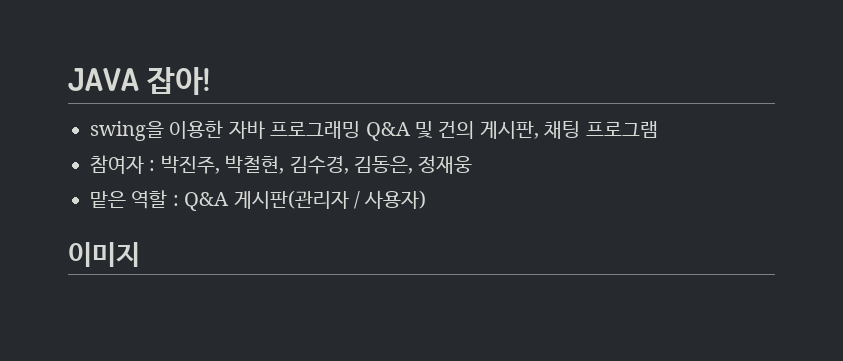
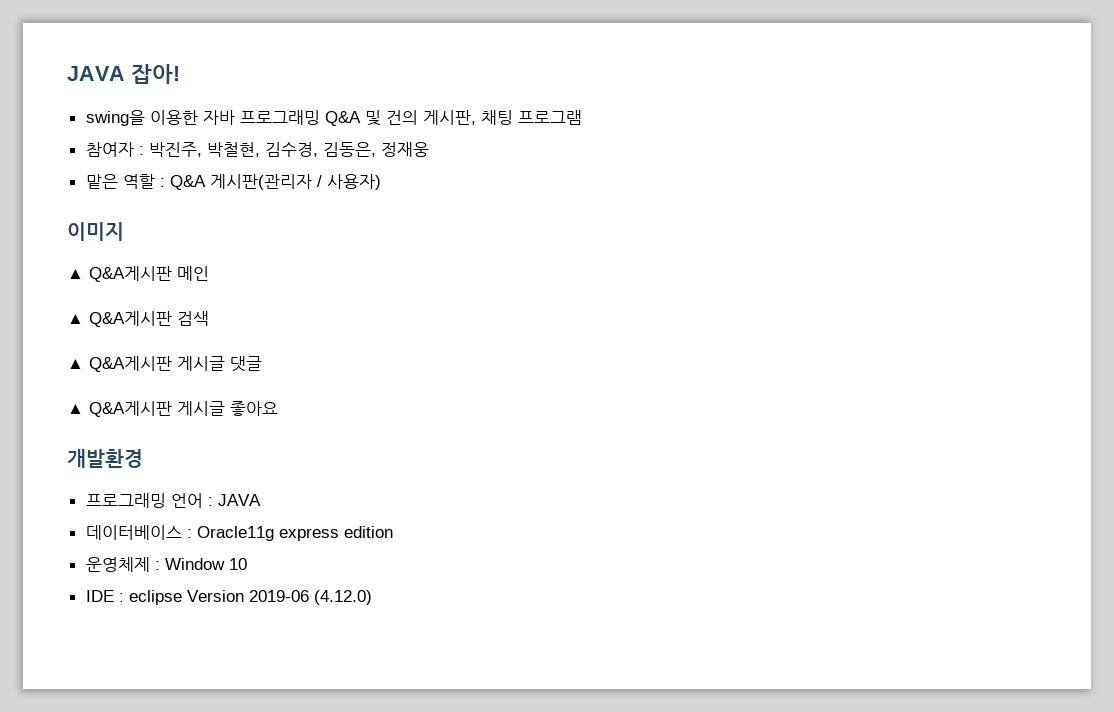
+ ▲ Q&A게시판 메인
+ ▲ Q&A게시판 검색
+ ▲ Q&A게시판 게시글 댓글
+ ▲ Q&A게시판 게시글 좋아요
+ 개발환경
+ 프로그래밍 언어 : JAVA
+ 데이터베이스 : Oracle11g express edition
+ 운영체제 : Window 10
+ IDE : eclipse Version 2019-06 (4.12.0)

